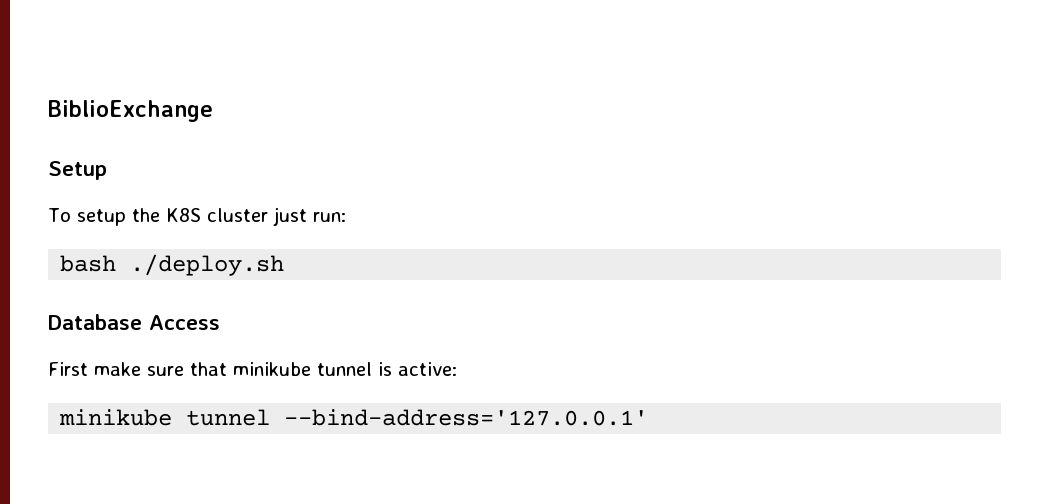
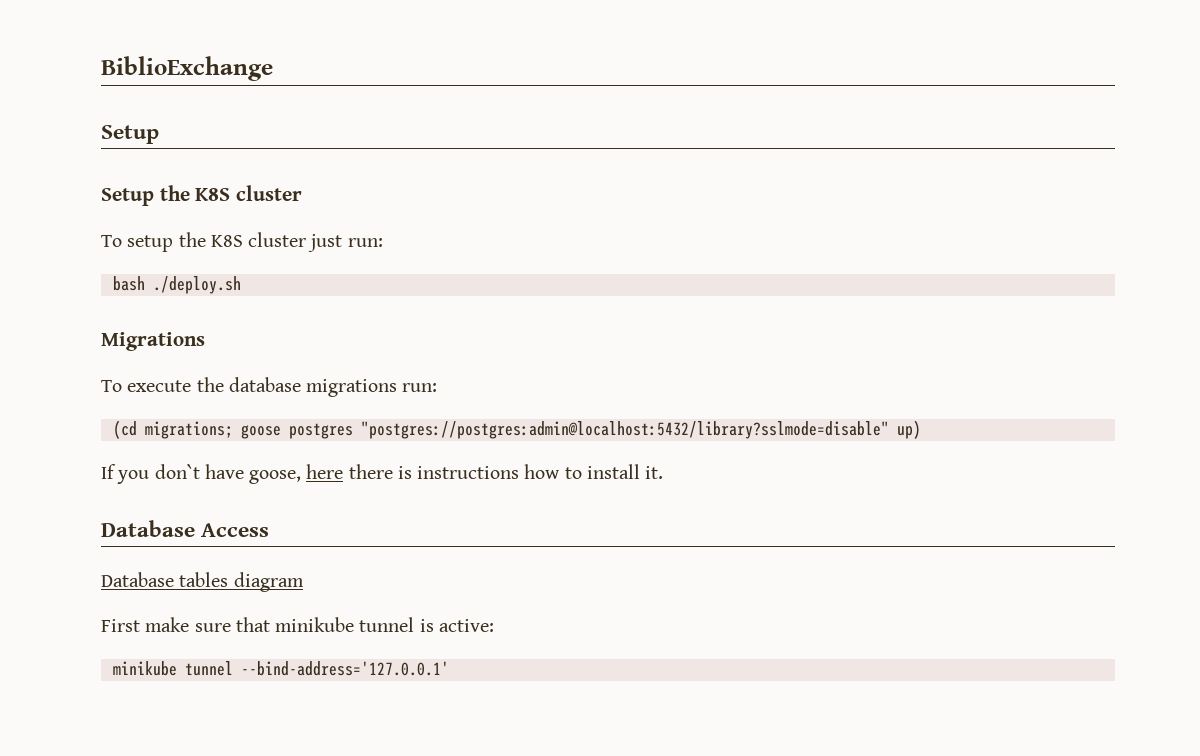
+ Setup the K8S cluster
+ Migrations
+ To execute the database migrations run:
+ (cd migrations; goose postgres "postgres://postgres:admin@localhost:5432/library?sslmode=disable" up)
+ If you don`t have goose, here there is instructions how to install it.
+ Database tables diagram

